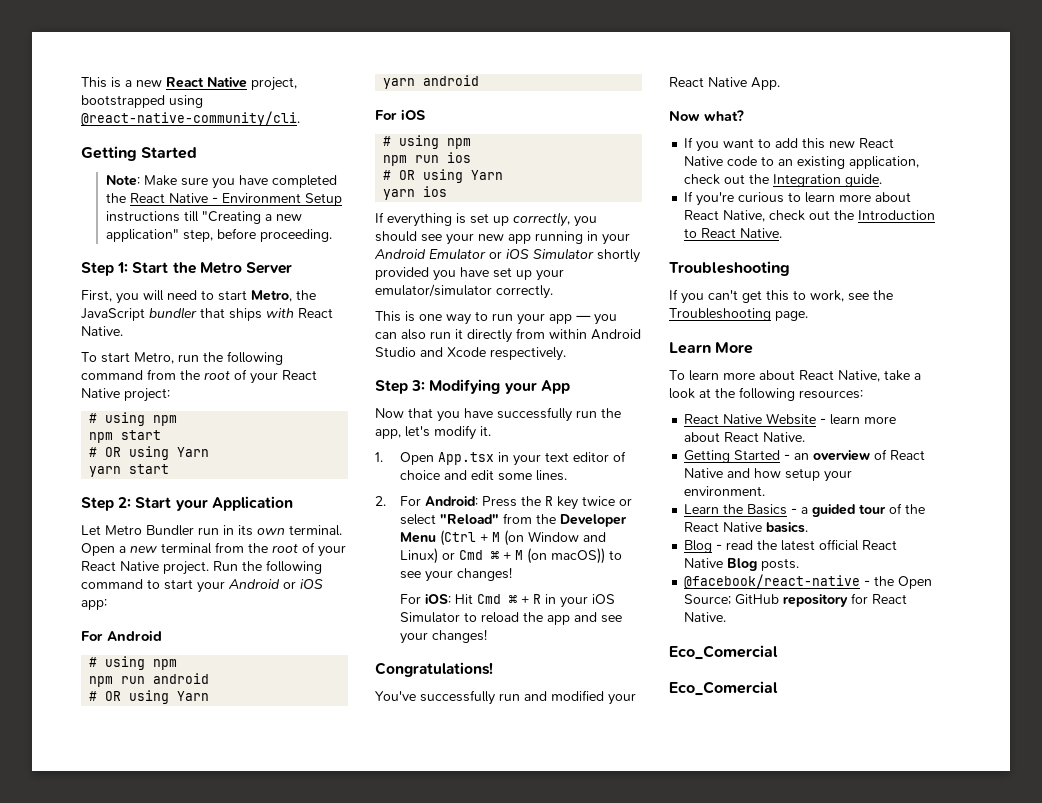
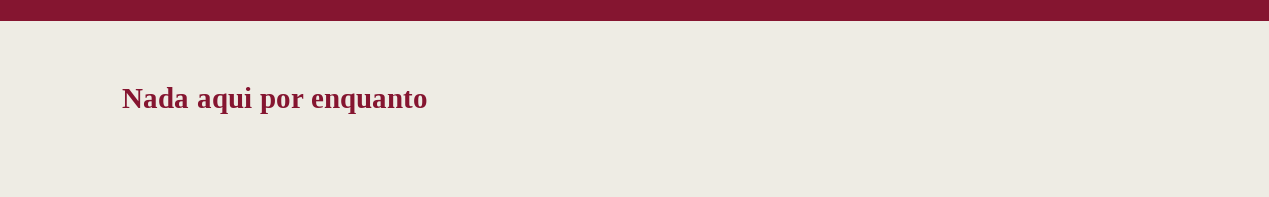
- This is a new React Native project, bootstrapped using @react-native-community/cli.
- Getting Started
- Note: Make sure you have completed the React Native - Environment Setup instructions till "Creating a new application" step, before proceeding.
- Step 1: Start the Metro Server
- First, you will need to start Metro, the JavaScript bundler that ships with React Native.
- To start Metro, run the following command from the root of your React Native project:
- # using npm
- npm start
- # OR using Yarn
- yarn start
- Step 2: Start your Application
- Let Metro Bundler run in its own terminal. Open a new terminal from the root of your React Native project. Run the following command to start your Android or iOS app:
- For Android
- # using npm
- npm run android
- # OR using Yarn
- yarn android
- For iOS
- # using npm
- npm run ios
- # OR using Yarn
- yarn ios
- If everything is set up correctly, you should see your new app running in your Android Emulator or iOS Simulator shortly provided you have set up your emulator/simulator correctly.
- This is one way to run your app — you can also run it directly from within Android Studio and Xcode respectively.
- Step 3: Modifying your App
- Now that you have successfully run the app, let's modify it.
- 1. Open App.tsx in your text editor of choice and edit some lines.
- 2. For Android: Press the R key twice or select "Reload" from the Developer Menu (Ctrl + M (on Window and Linux) or Cmd ⌘ + M (on macOS)) to see your changes!
- For iOS: Hit Cmd ⌘ + R in your iOS Simulator to reload the app and see your changes!
- Congratulations!
- You've successfully run and modified your React Native App.
- Now what?
- If you want to add this new React Native code to an existing application, check out the Integration guide.
- If you're curious to learn more about React Native, check out the Introduction to React Native.
- Troubleshooting
- If you can't get this to work, see the Troubleshooting page.
- Learn More
- To learn more about React Native, take a look at the following resources:
- React Native Website - learn more about React Native.
- Getting Started - an overview of React Native and how setup your environment.
- Learn the Basics - a guided tour of the React Native basics.
- Blog - read the latest official React Native Blog posts.
- @facebook/react-native - the Open Source; GitHub repository for React Native.
- Eco_Comercial
- Eco_Comercial
+ Nada aqui por enquanto

